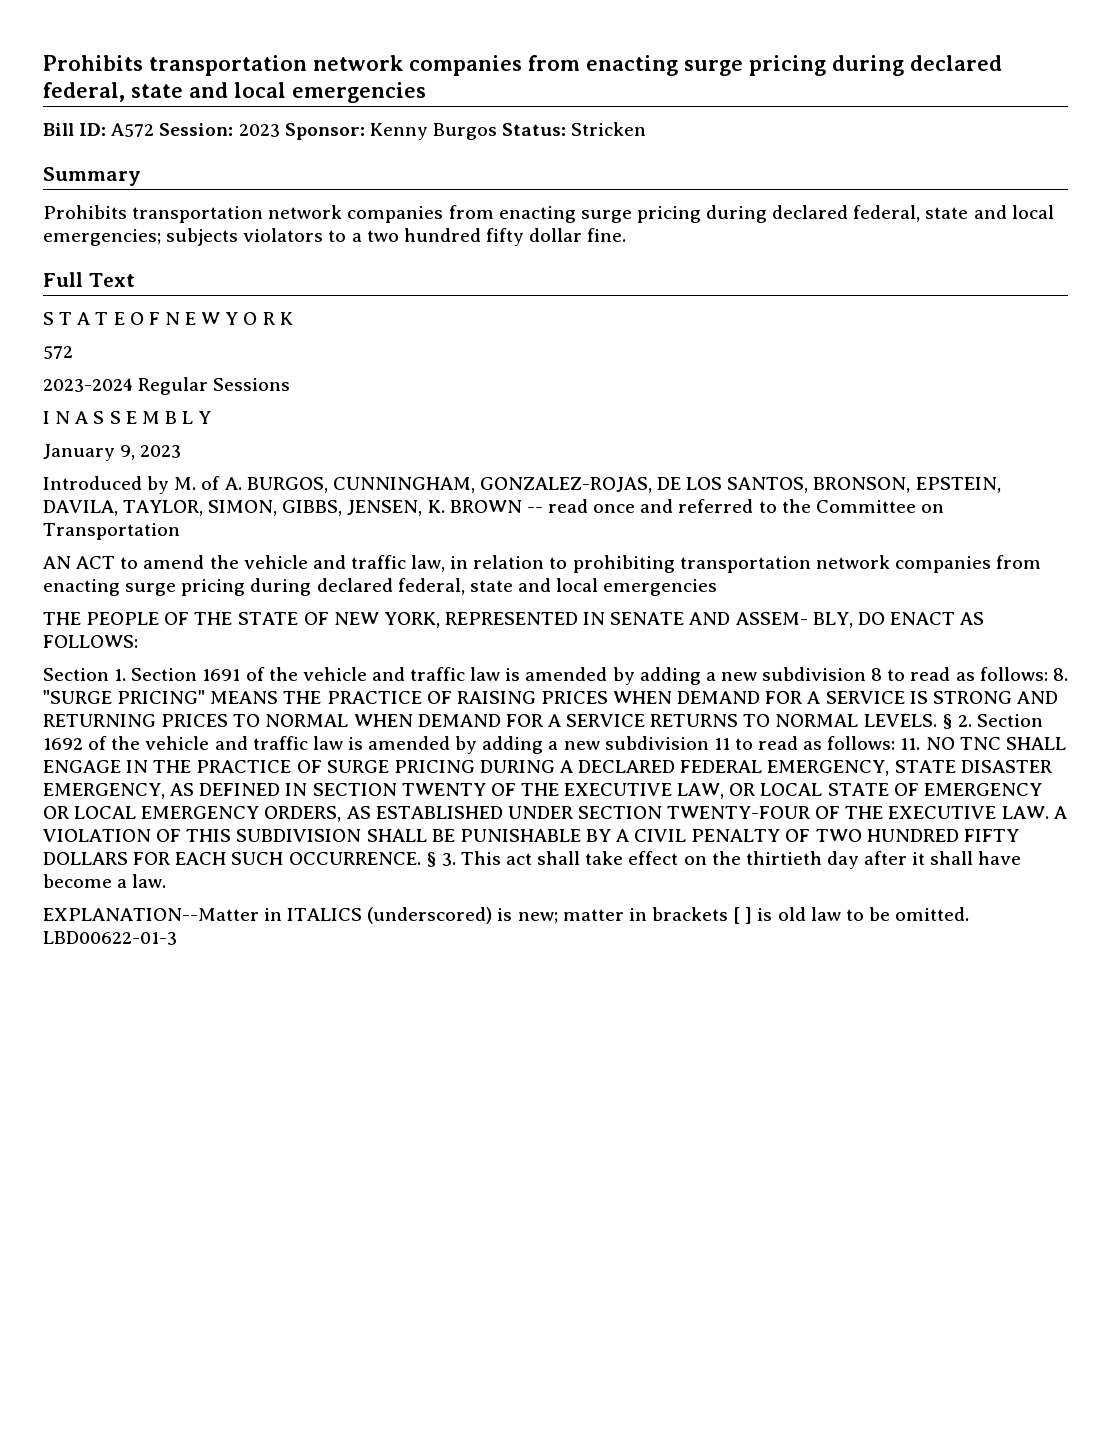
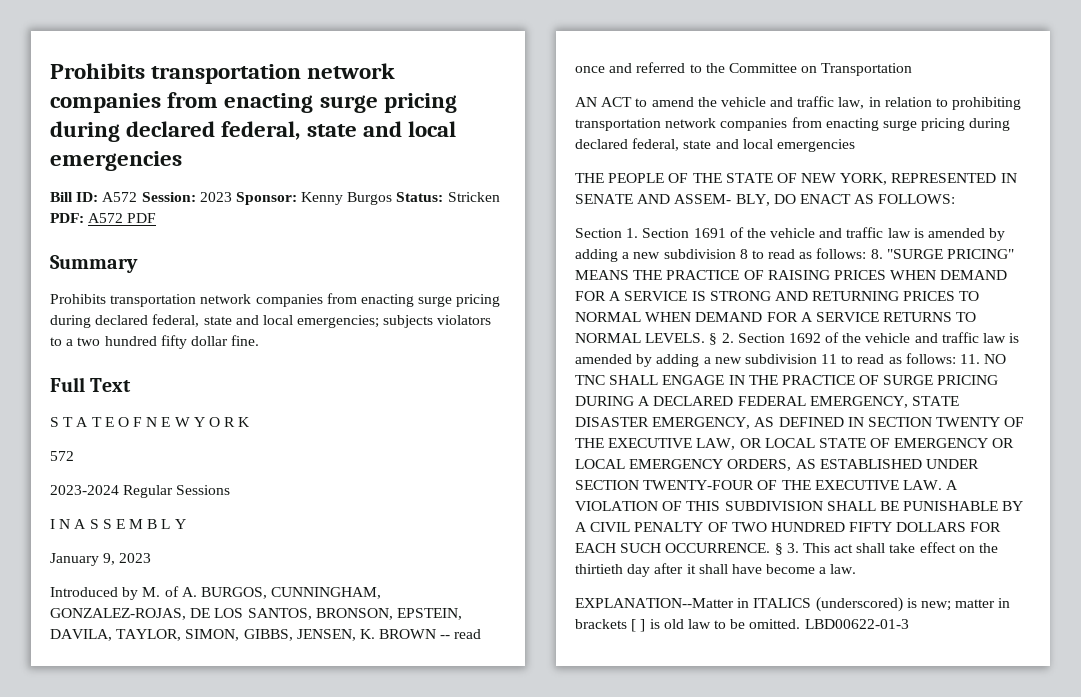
- Bill ID: A572 Session: 2023 Sponsor: Kenny Burgos Status: Stricken
+ Bill ID: A572 Session: 2023 Sponsor: Kenny Burgos Status: Stricken PDF: A572 PDF

